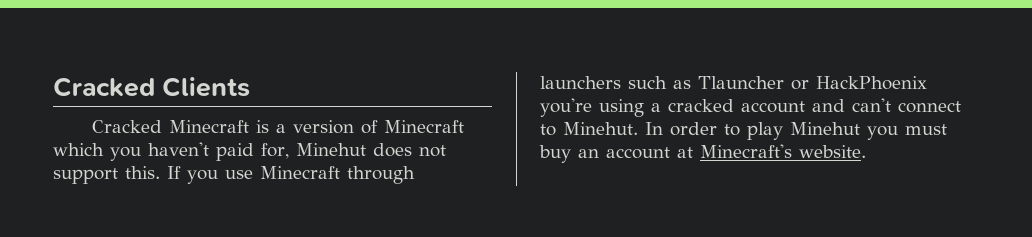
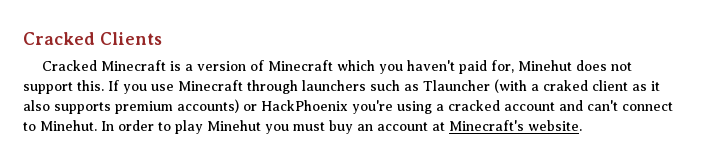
- If you use Minecraft through launchers such as Tlauncher or HackPhoenix you're using a cracked account and can't connect to Minehut.
+ If you use Minecraft through launchers such as Tlauncher (with a craked client as it also supports premium accounts) or HackPhoenix you're using a cracked account and can't connect to Minehut.

